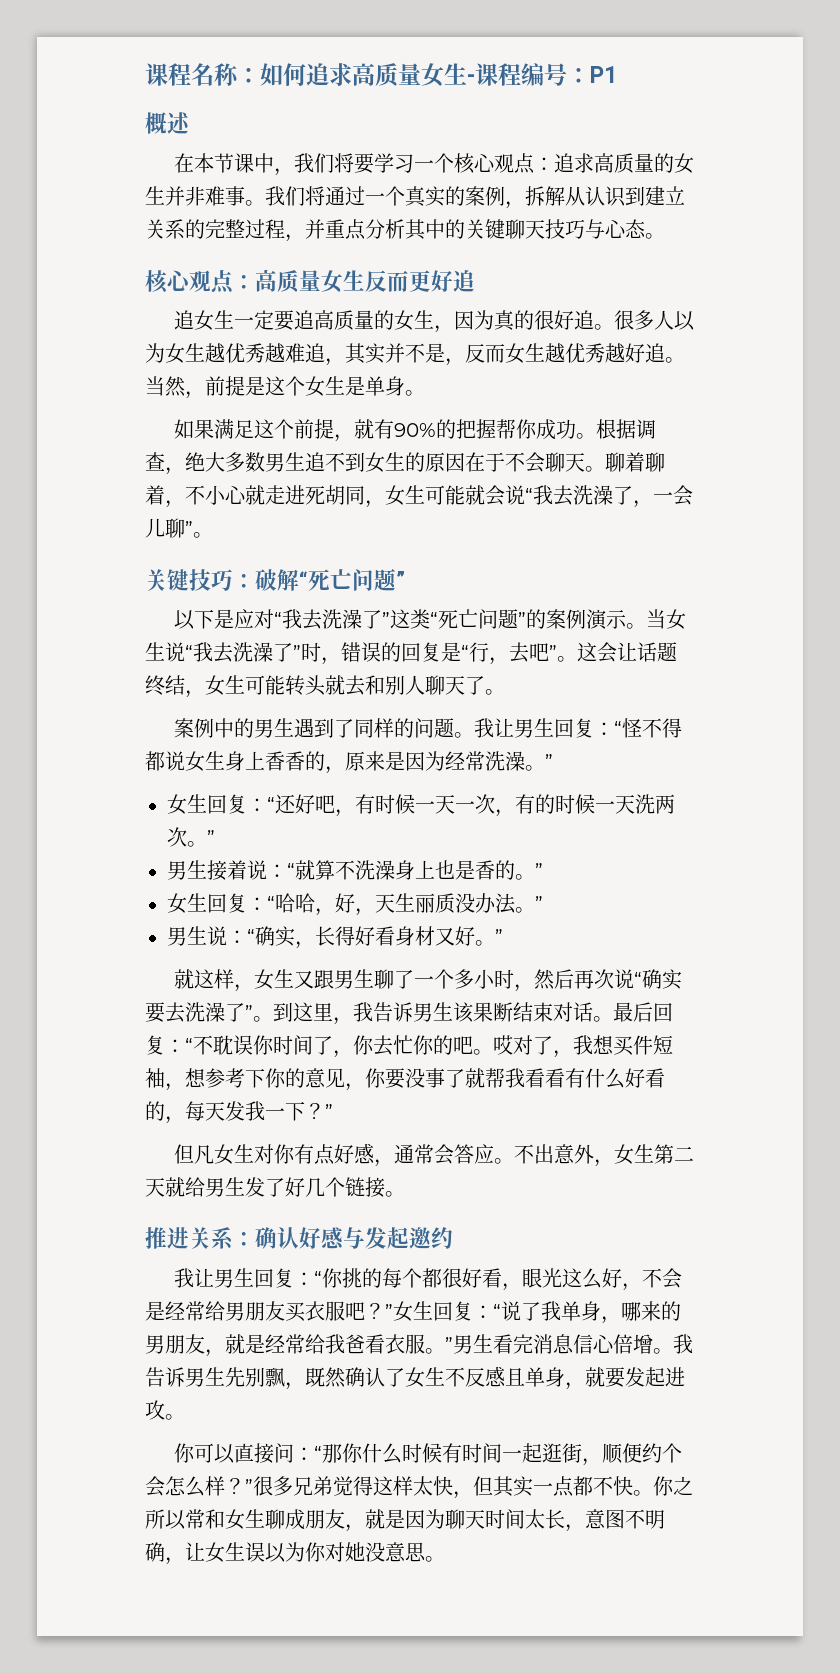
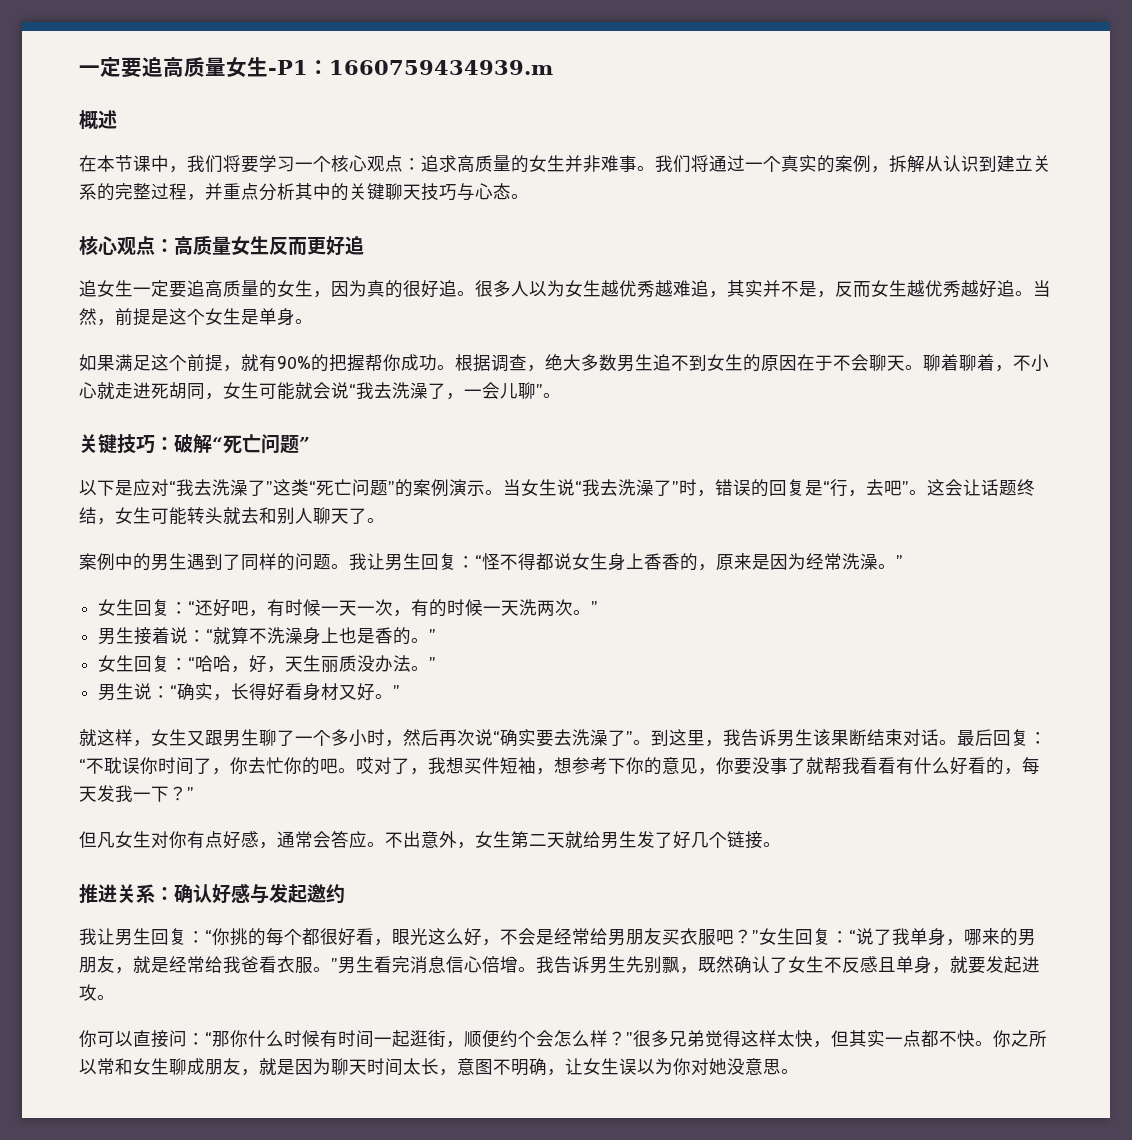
- 课程名称：如何追求高质量女生-课程编号：P1
+ 一定要追高质量女生-P1：1660759434939.m

